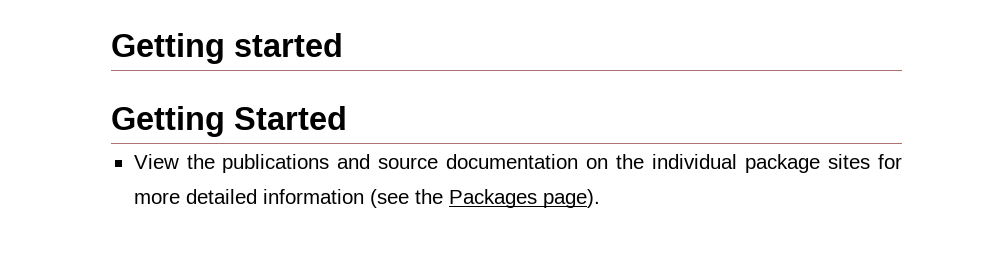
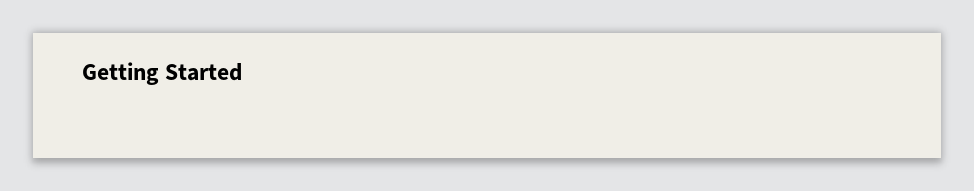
- Getting started
- View the publications and source documentation on the individual package sites for more detailed information (see the Packages page).

